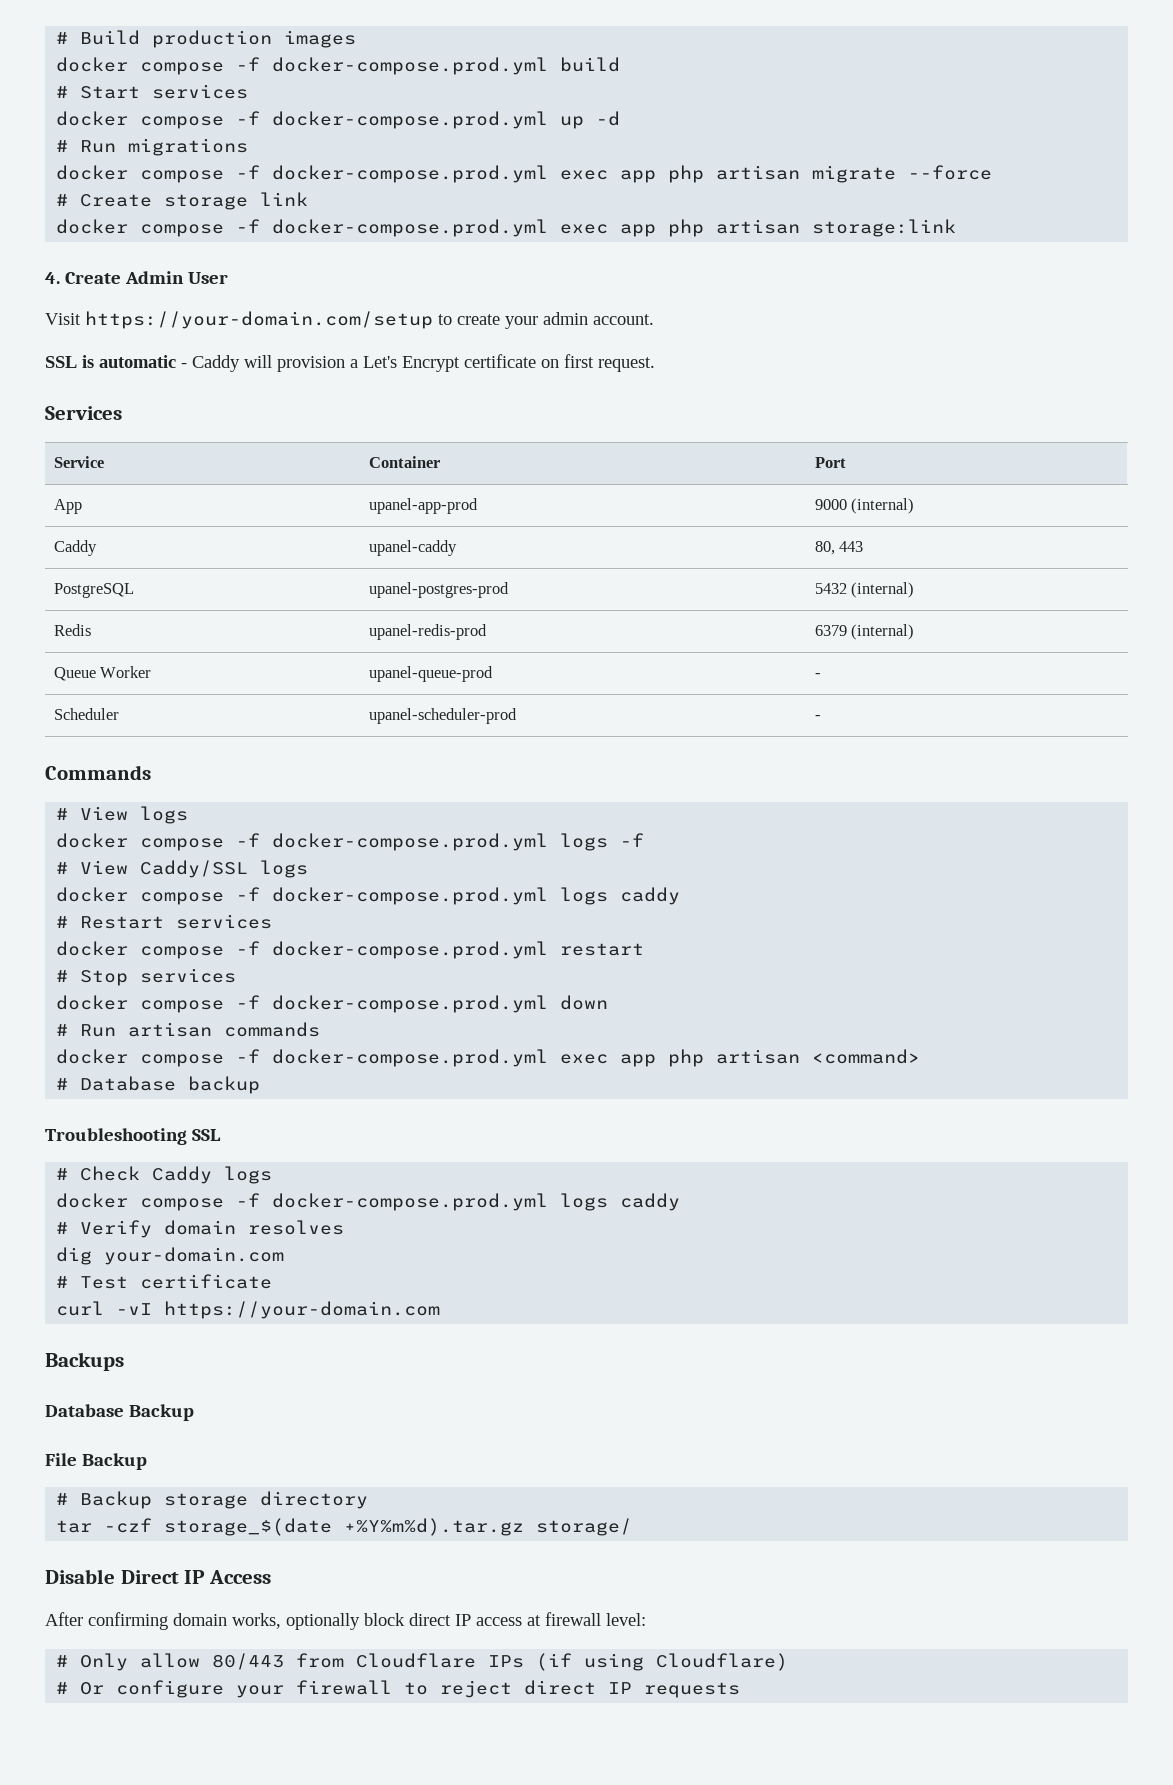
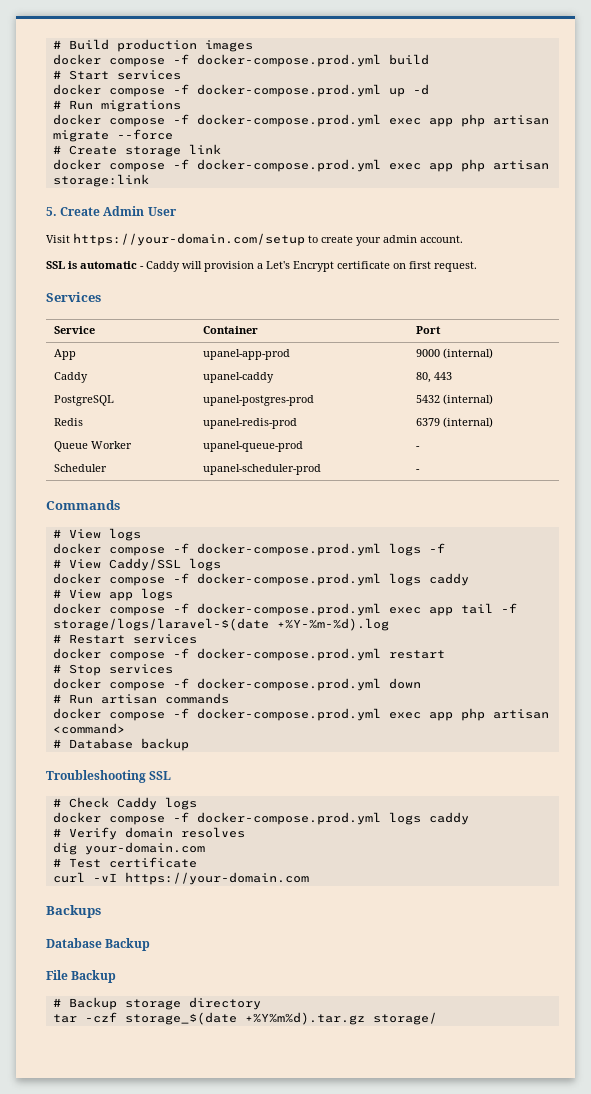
- 4. Create Admin User
+ 5. Create Admin User
+ # View app logs
+ docker compose -f docker-compose.prod.yml exec app tail -f storage/logs/laravel-$(date +%Y-%m-%d).log
- Disable Direct IP Access
- After confirming domain works, optionally block direct IP access at firewall level:
- # Only allow 80/443 from Cloudflare IPs (if using Cloudflare)
- # Or configure your firewall to reject direct IP requests

